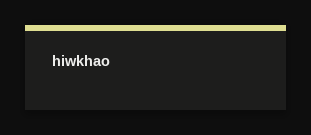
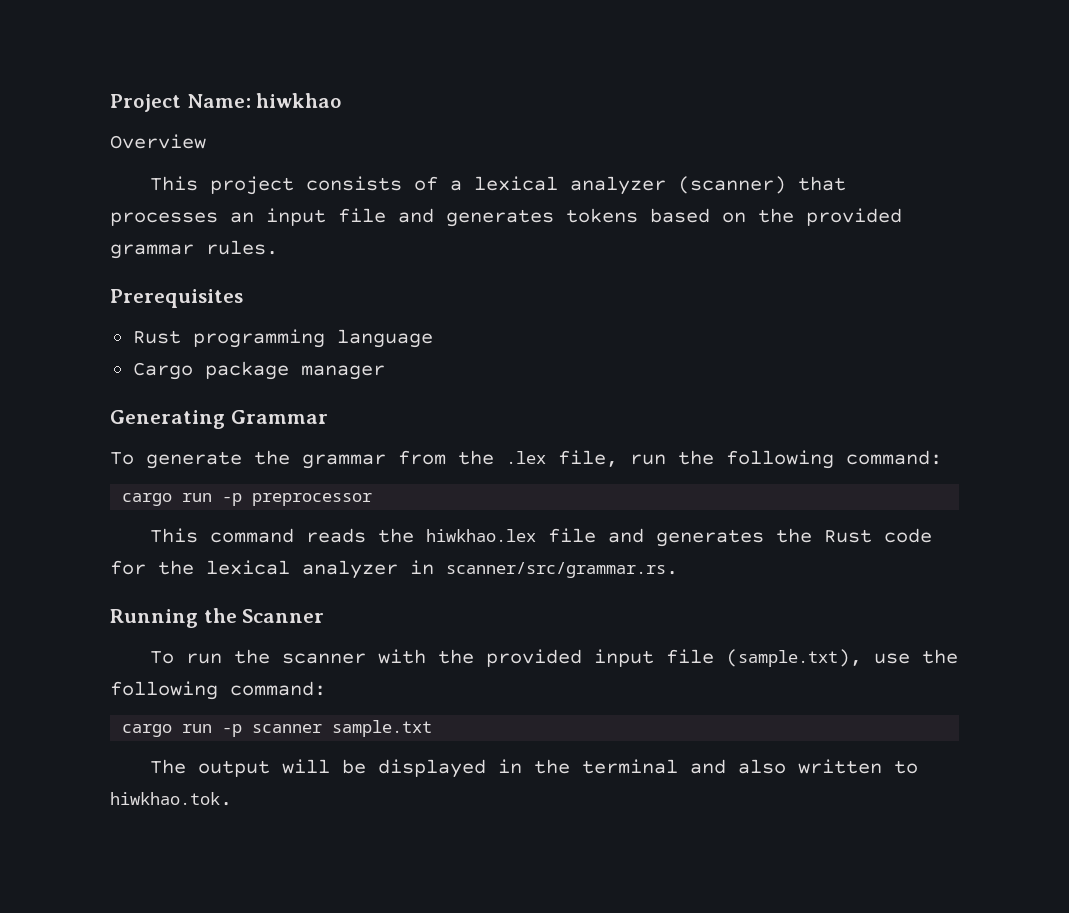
- hiwkhao
+ Project Name: hiwkhao
+ Overview
+ This project consists of a lexical analyzer (scanner) that processes an input file and generates tokens based on the provided grammar rules.
+ Prerequisites
+ Rust programming language
+ Cargo package manager
+ Generating Grammar
+ To generate the grammar from the .lex file, run the following command:
+ cargo run -p preprocessor
+ This command reads the hiwkhao.lex file and generates the Rust code for the lexical analyzer in scanner/src/grammar.rs.
+ Running the Scanner
+ To run the scanner with the provided input file (sample.txt), use the following command:
+ cargo run -p scanner sample.txt
+ The output will be displayed in the terminal and also written to hiwkhao.tok.

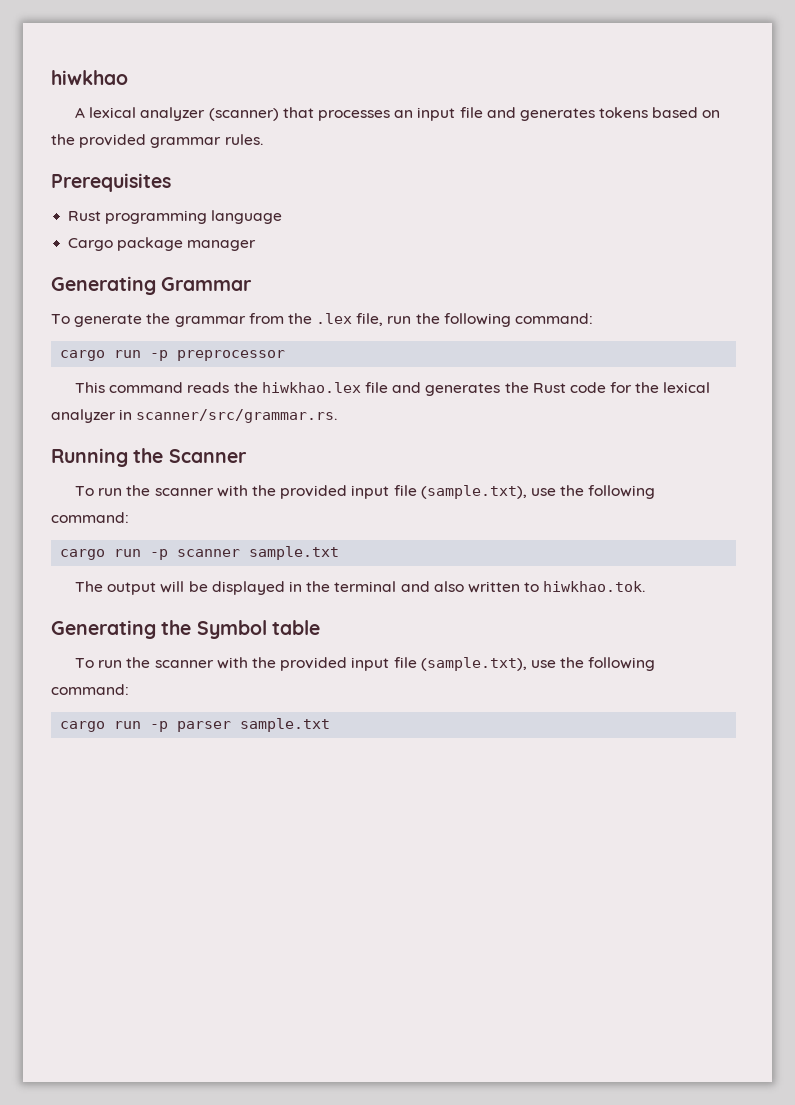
- Project Name: hiwkhao
+ hiwkhao
- Overview
- This project consists of a lexical analyzer (scanner) that processes an input file and generates tokens based on the provided grammar rules.
+ A lexical analyzer (scanner) that processes an input file and generates tokens based on the provided grammar rules.
+ Generating the Symbol table
+ To run the scanner with the provided input file (sample.txt), use the following command:
+ cargo run -p parser sample.txt

